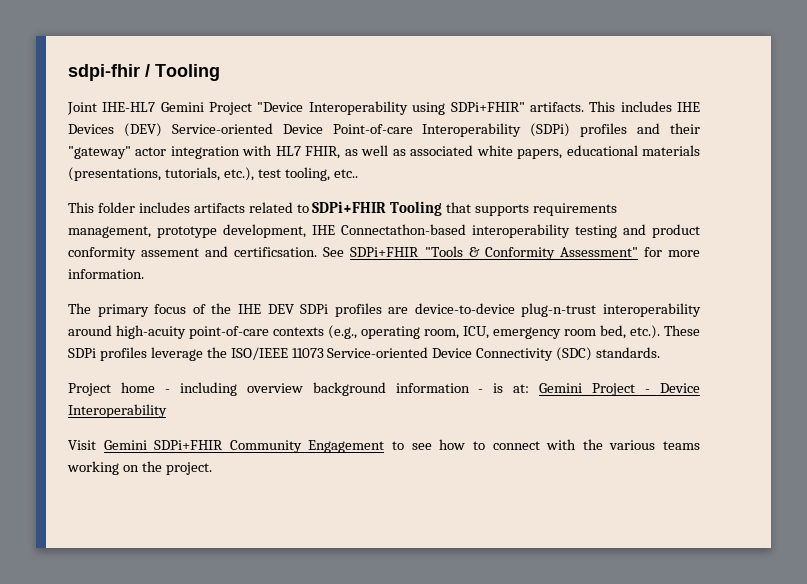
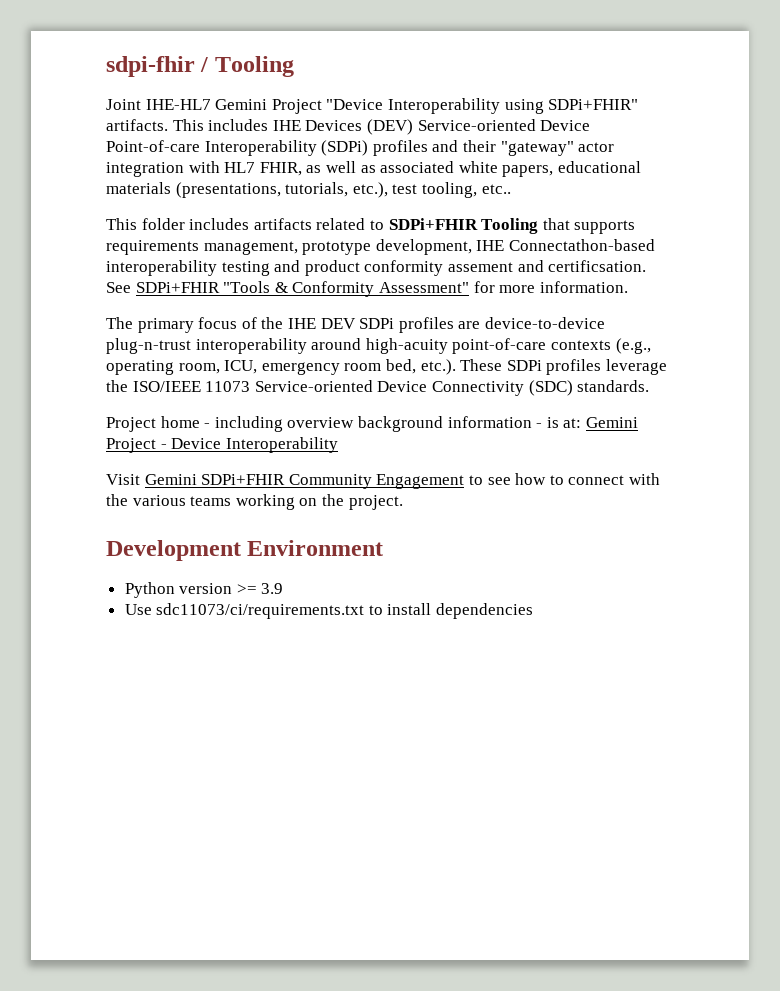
+ Development Environment
+ Python version >= 3.9
+ Use sdc11073/ci/requirements.txt to install dependencies

